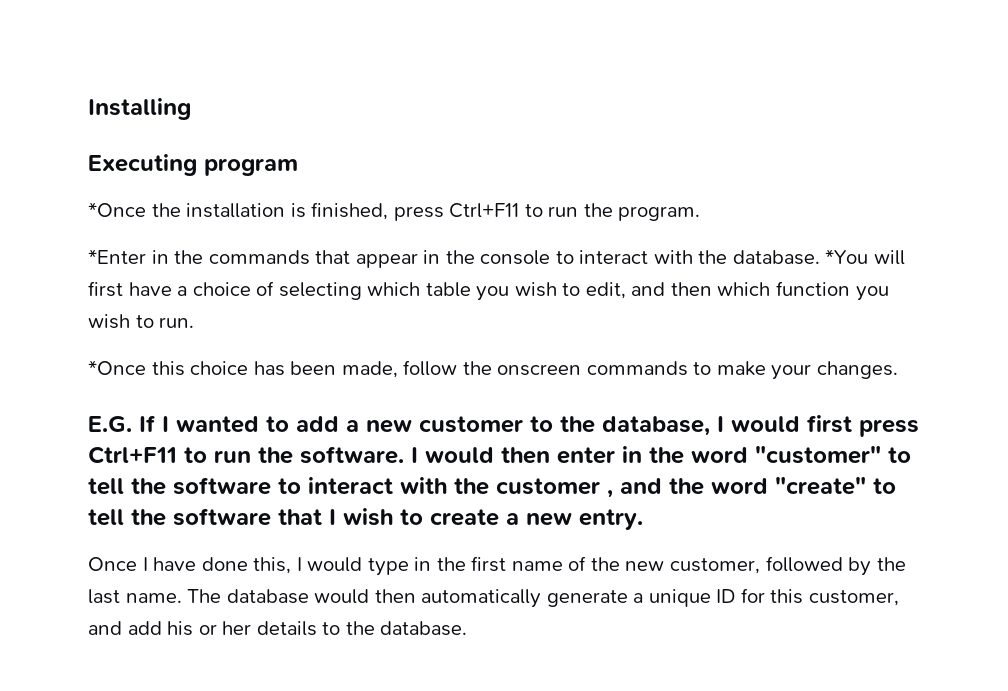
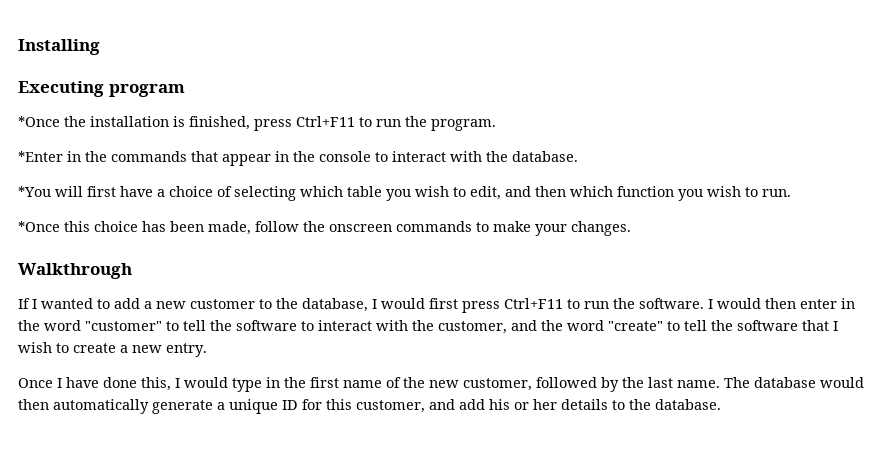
- *Enter in the commands that appear in the console to interact with the database. *You will first have a choice of selecting which table you wish to edit, and then which function you wish to run.
+ *Enter in the commands that appear in the console to interact with the database.
+ *You will first have a choice of selecting which table you wish to edit, and then which function you wish to run.
- E.G. If I wanted to add a new customer to the database, I would first press Ctrl+F11 to run the software.
+ Walkthrough
+ If I wanted to add a new customer to the database, I would first press Ctrl+F11 to run the software.
- I would then enter in the word "customer" to tell the software to interact with the customer , and the word "create" to tell the software that I wish to create a new entry.
+ I would then enter in the word "customer" to tell the software to interact with the customer, and the word "create" to tell the software that I wish to create a new entry.

